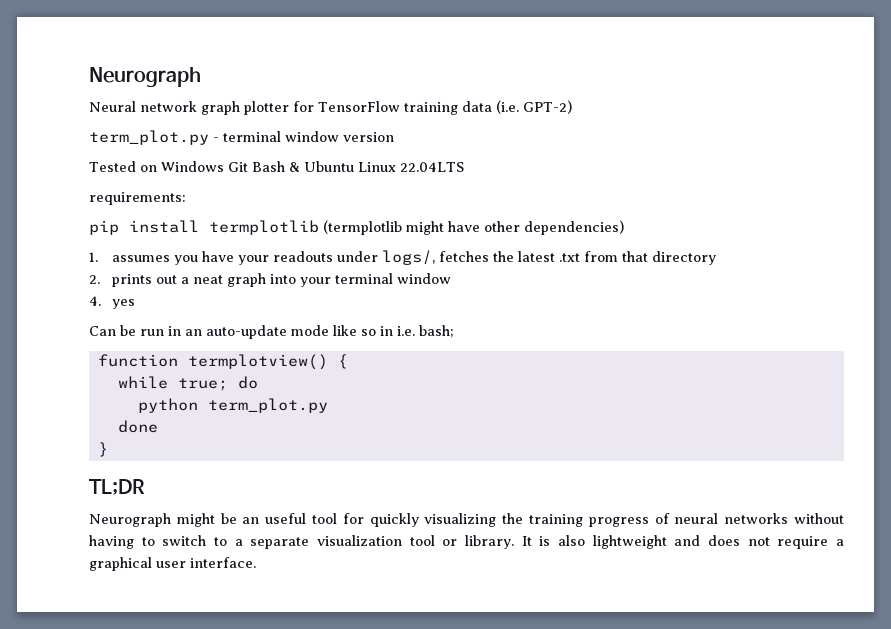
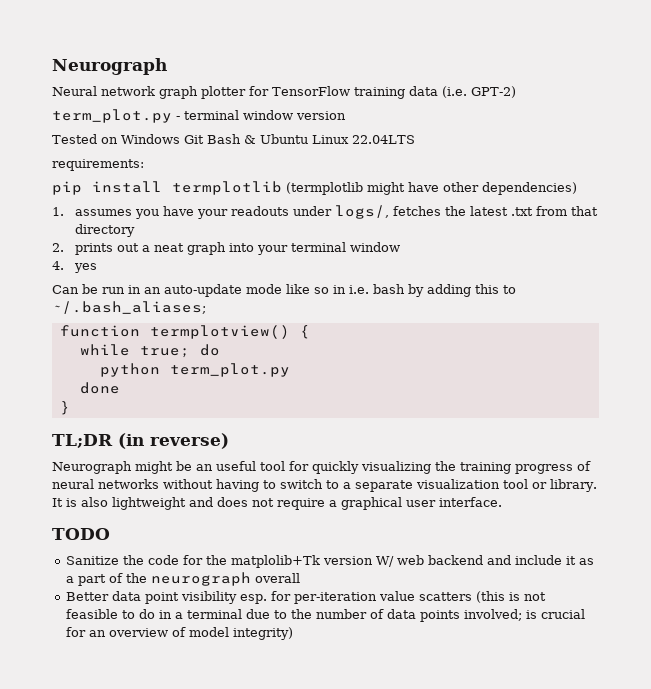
- Can be run in an auto-update mode like so in i.e. bash;
+ Can be run in an auto-update mode like so in i.e. bash by adding this to ~/.bash_aliases;
- TL;DR
+ TL;DR (in reverse)
+ TODO
+ Sanitize the code for the matplolib+Tk version W/ web backend and include it as a part of the neurograph overall
+ Better data point visibility esp. for per-iteration value scatters (this is not feasible to do in a terminal due to the number of data points involved; is crucial for an overview of model integrity)

